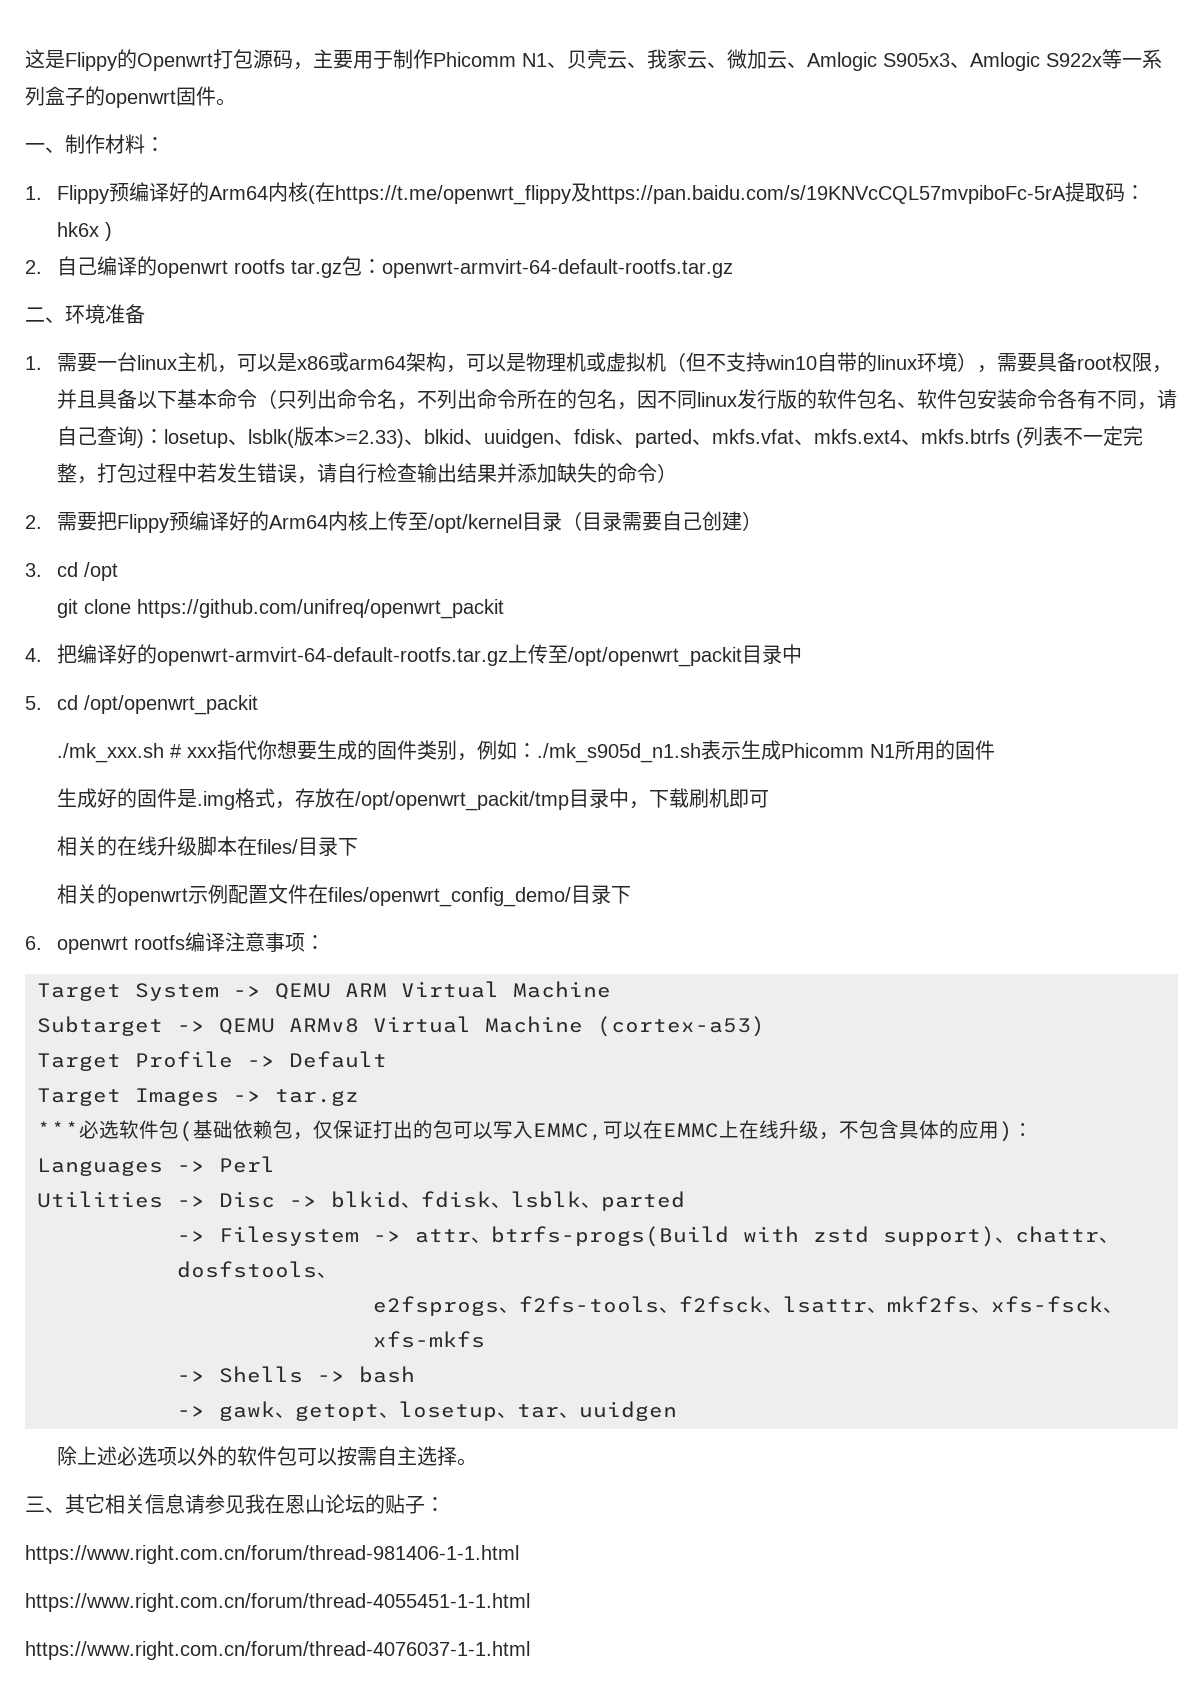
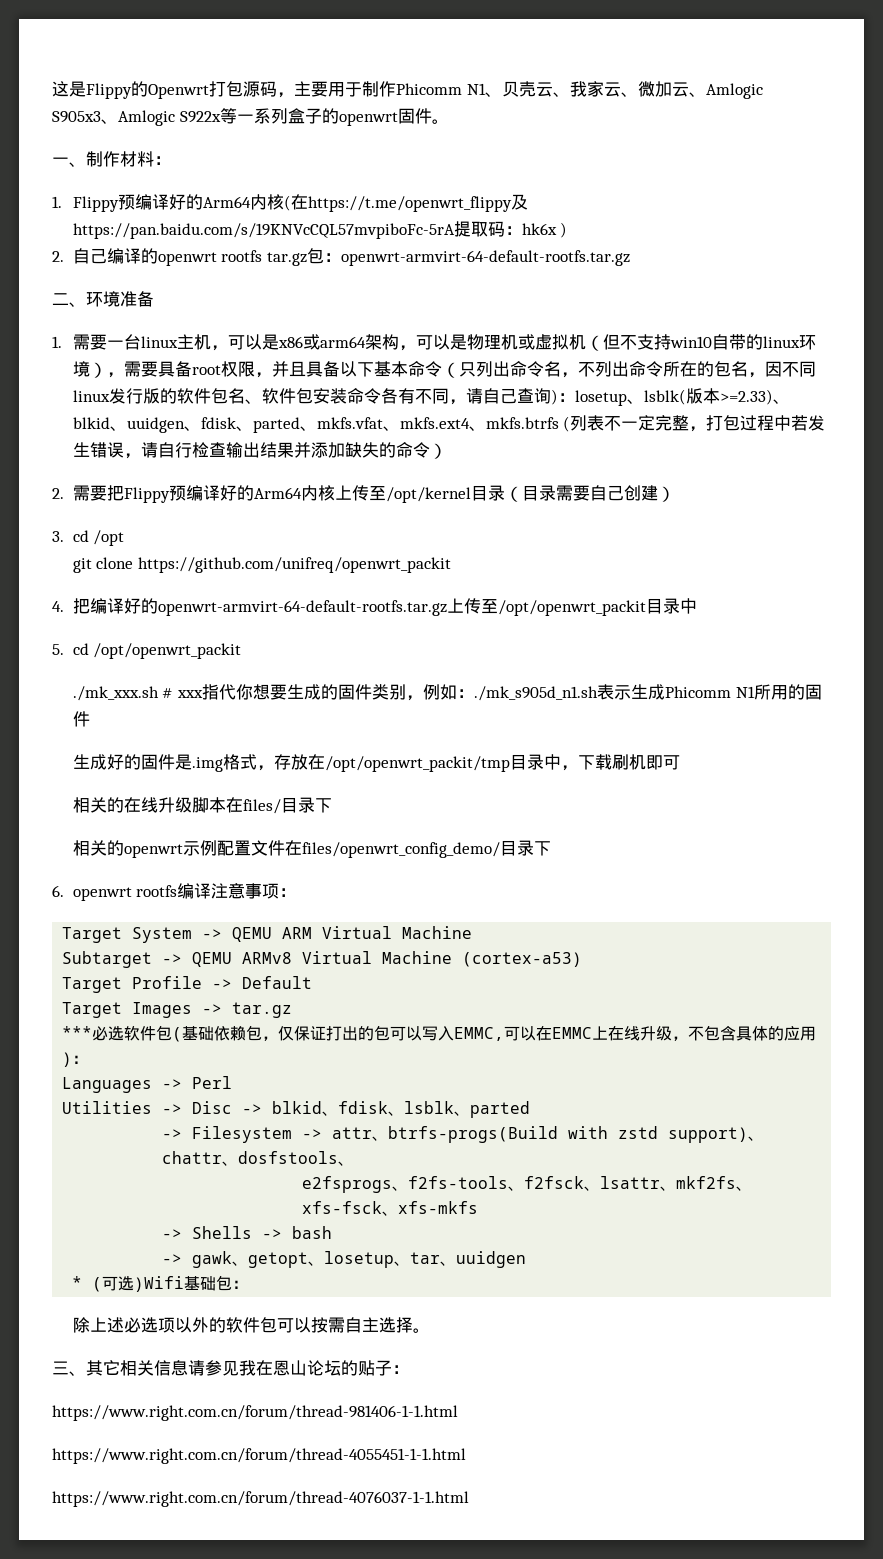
+ * (可选)Wifi基础包：

